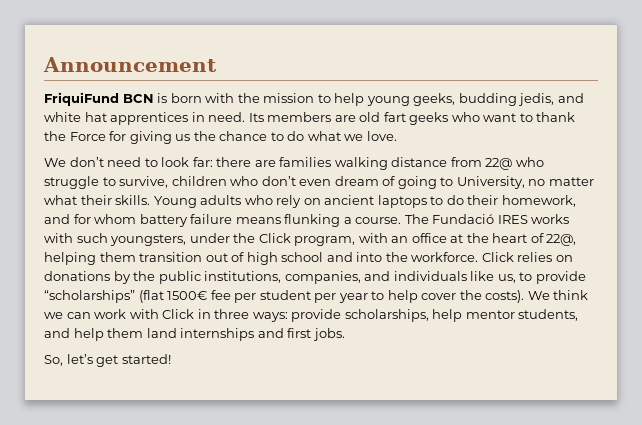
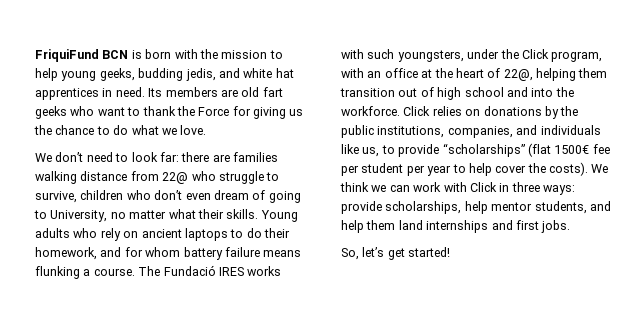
- Announcement

